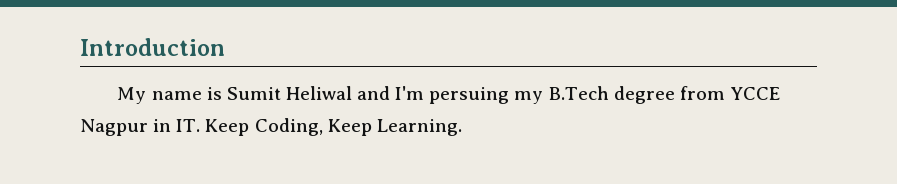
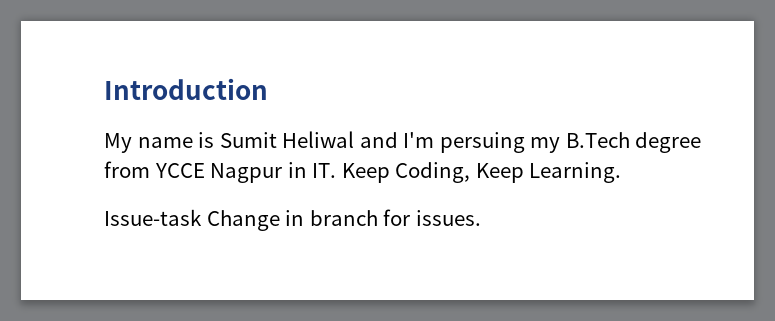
+ Issue-task Change in branch for issues.

